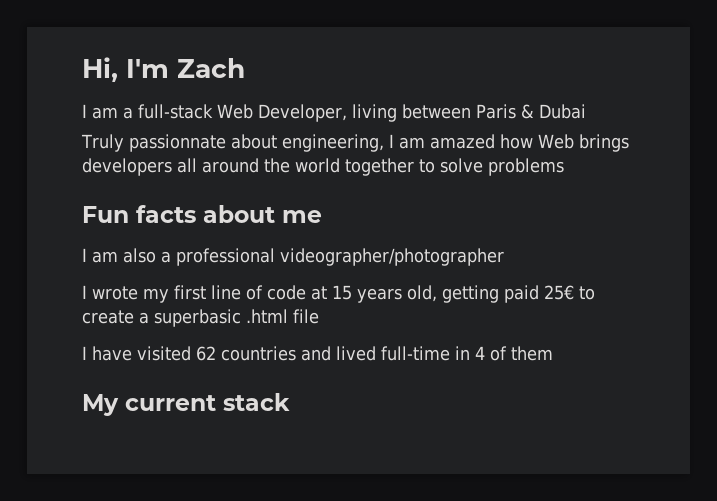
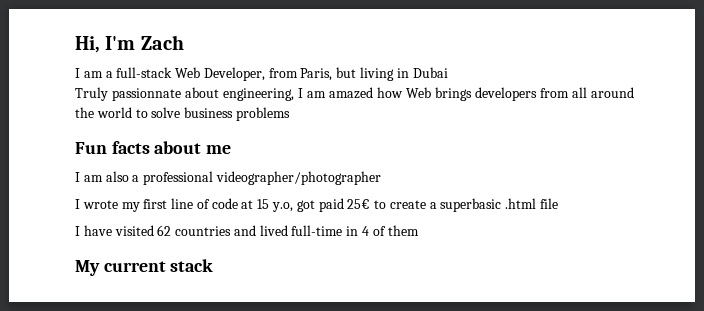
- I am a full-stack Web Developer, living between Paris & Dubai
+ I am a full-stack Web Developer, from Paris, but living in Dubai
- Truly passionnate about engineering, I am amazed how Web brings developers all around the world together to solve problems
+ Truly passionnate about engineering, I am amazed how Web brings developers from all around the world to solve business problems
- I wrote my first line of code at 15 years old, getting paid 25€ to create a superbasic .html file
+ I wrote my first line of code at 15 y.o, got paid 25€ to create a superbasic .html file

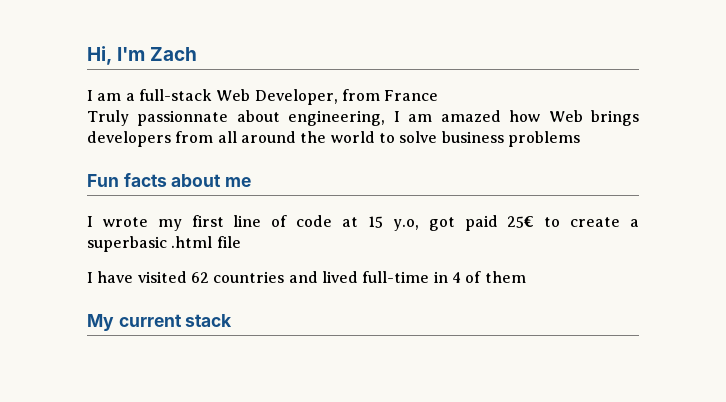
- I am a full-stack Web Developer, from Paris, but living in Dubai
+ I am a full-stack Web Developer, from France
- I am also a professional videographer/photographer

